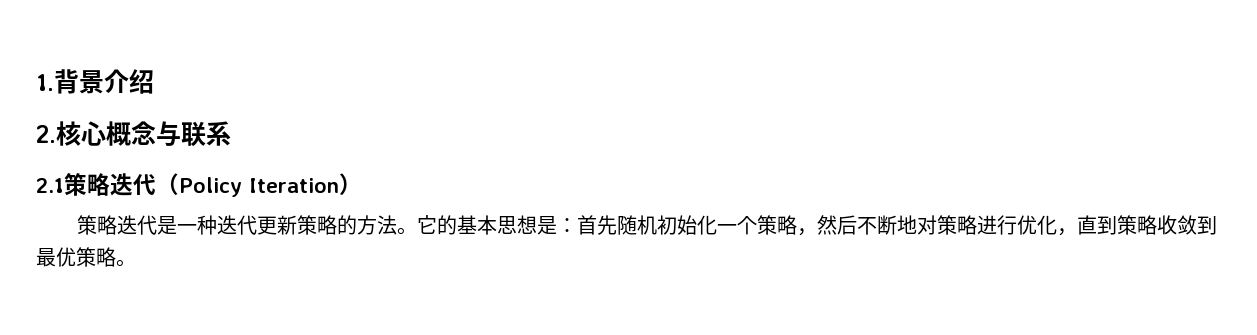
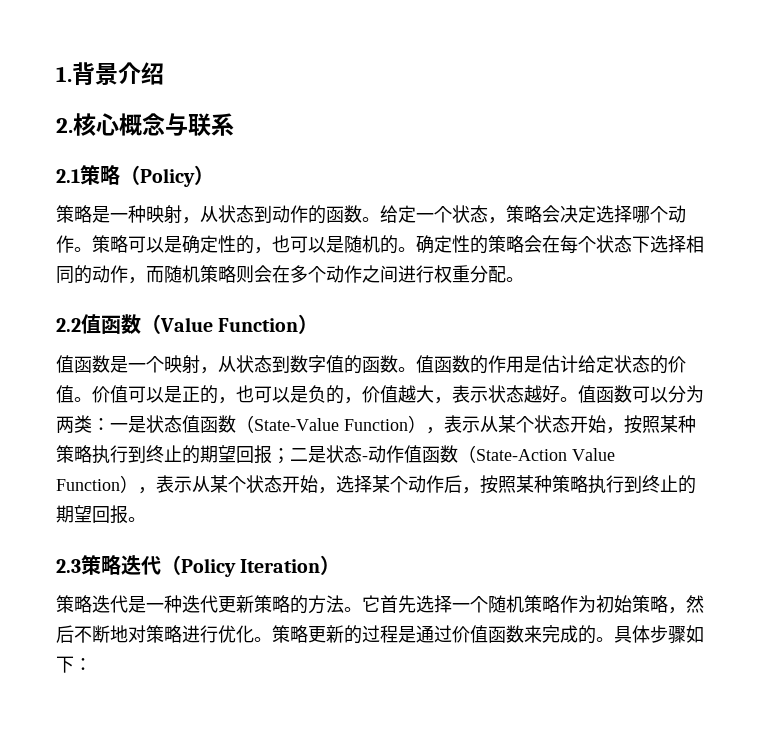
- 2.1策略迭代（Policy Iteration）
+ 2.1策略（Policy）
+ 策略是一种映射，从状态到动作的函数。给定一个状态，策略会决定选择哪个动作。策略可以是确定性的，也可以是随机的。确定性的策略会在每个状态下选择相同的动作，而随机策略则会在多个动作之间进行权重分配。
+ 2.2值函数（Value Function）
+ 值函数是一个映射，从状态到数字值的函数。值函数的作用是估计给定状态的价值。价值可以是正的，也可以是负的，价值越大，表示状态越好。值函数可以分为两类：一是状态值函数（State-Value Function），表示从某个状态开始，按照某种策略执行到终止的期望回报；二是状态-动作值函数（State-Action Value Function），表示从某个状态开始，选择某个动作后，按照某种策略执行到终止的期望回报。
+ 2.3策略迭代（Policy Iteration）
- 它的基本思想是：首先随机初始化一个策略，然后不断地对策略进行优化，直到策略收敛到最优策略。
+ 它首先选择一个随机策略作为初始策略，然后不断地对策略进行优化。策略更新的过程是通过价值函数来完成的。具体步骤如下：

